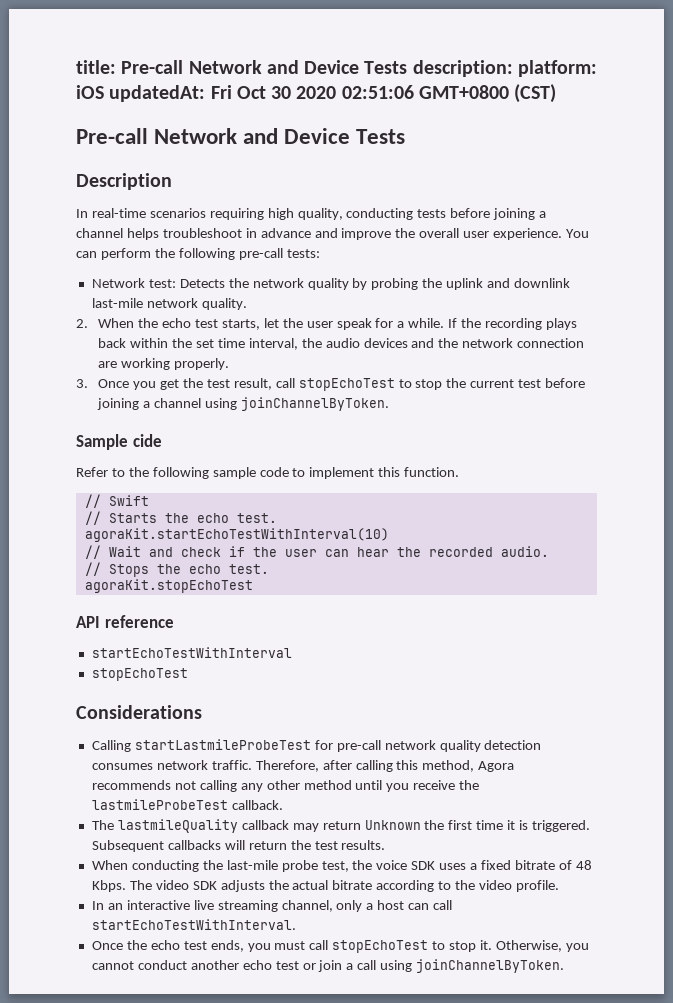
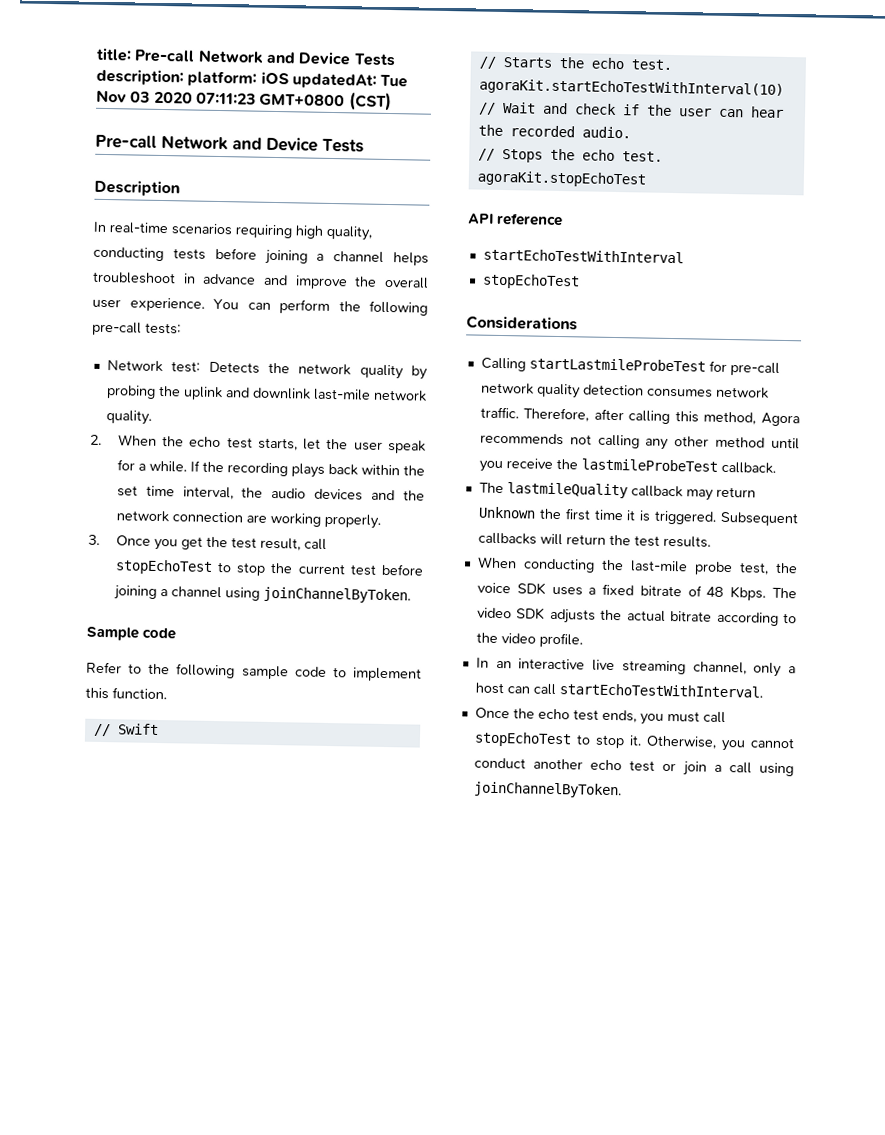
- title: Pre-call Network and Device Tests description: platform: iOS updatedAt: Fri Oct 30 2020 02:51:06 GMT+0800 (CST)
+ title: Pre-call Network and Device Tests description: platform: iOS updatedAt: Tue Nov 03 2020 07:11:23 GMT+0800 (CST)
- Sample cide
+ Sample code

